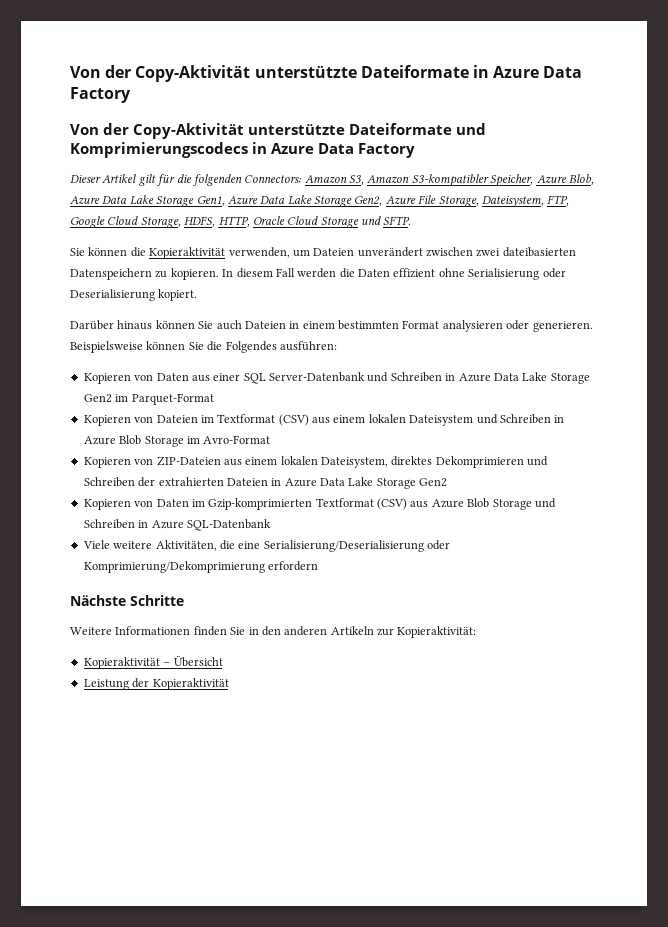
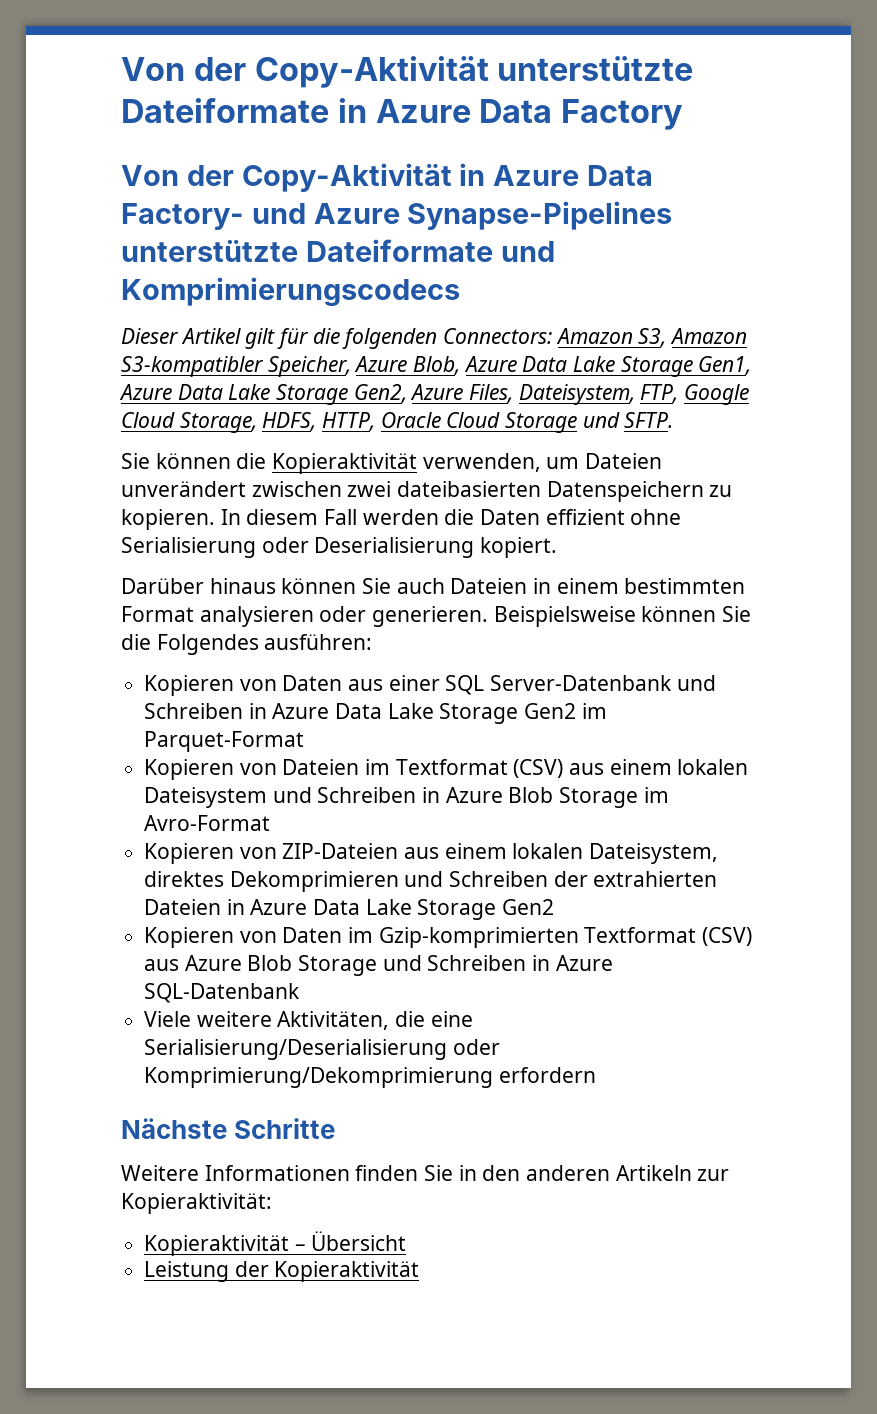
- Von der Copy-Aktivität unterstützte Dateiformate und Komprimierungscodecs in Azure Data Factory
+ Von der Copy-Aktivität in Azure Data Factory- und Azure Synapse-Pipelines unterstützte Dateiformate und Komprimierungscodecs
- Dieser Artikel gilt für die folgenden Connectors: Amazon S3, Amazon S3-kompatibler Speicher, Azure Blob, Azure Data Lake Storage Gen1, Azure Data Lake Storage Gen2, Azure File Storage, Dateisystem, FTP, Google Cloud Storage, HDFS, HTTP, Oracle Cloud Storage und SFTP.
+ Dieser Artikel gilt für die folgenden Connectors: Amazon S3, Amazon S3-kompatibler Speicher, Azure Blob, Azure Data Lake Storage Gen1, Azure Data Lake Storage Gen2, Azure Files, Dateisystem, FTP, Google Cloud Storage, HDFS, HTTP, Oracle Cloud Storage und SFTP.

